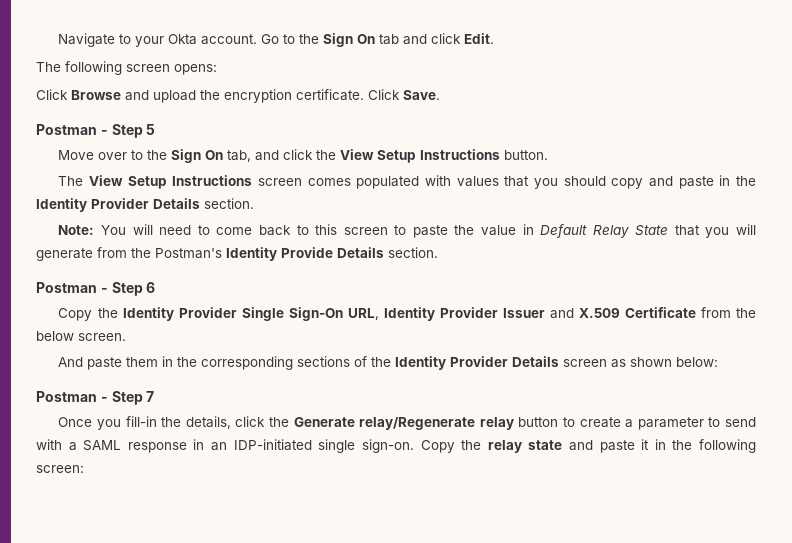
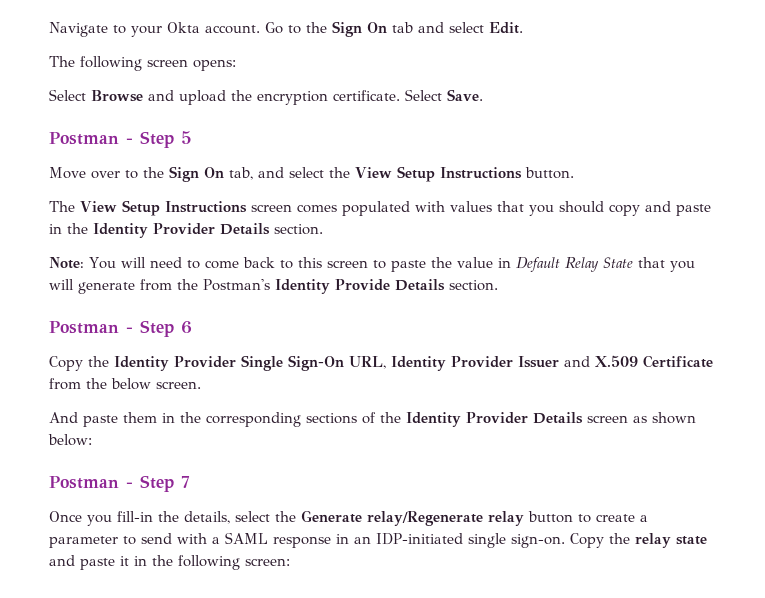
- Go to the Sign On tab and click Edit.
+ Go to the Sign On tab and select Edit.
- Click Browse and upload the encryption certificate.
+ Select Browse and upload the encryption certificate.
- Click Save.
+ Select Save.
- Move over to the Sign On tab, and click the View Setup Instructions button.
+ Move over to the Sign On tab, and select the View Setup Instructions button.
- Once you fill-in the details, click the Generate relay/Regenerate relay button to create a parameter to send with a SAML response in an IDP-initiated single sign-on.
+ Once you fill-in the details, select the Generate relay/Regenerate relay button to create a parameter to send with a SAML response in an IDP-initiated single sign-on.

